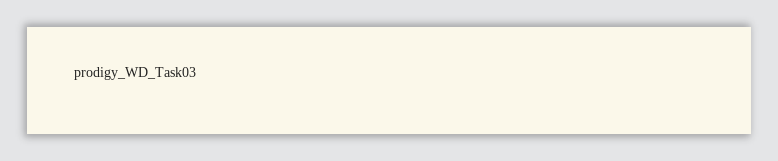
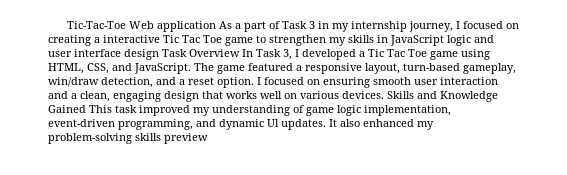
- prodigy_WD_Task03
+ Tic-Tac-Toe Web application As a part of Task 3 in my internship journey, I focused on creating a interactive Tic Tac Toe game to strengthen my skills in JavaScript logic and user interface design Task Overview In Task 3, I developed a Tic Tac Toe game using HTML, CSS, and JavaScript. The game featured a responsive layout, turn-based gameplay, win/draw detection, and a reset option. I focused on ensuring smooth user interaction and a clean, engaging design that works well on various devices. Skills and Knowledge Gained This task improved my understanding of game logic implementation, event-driven programming, and dynamic Ul updates. It also enhanced my problem-solving skills preview

